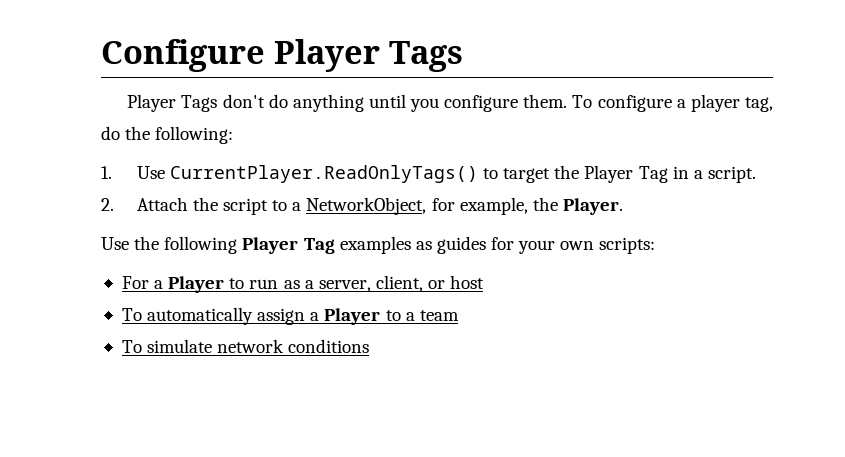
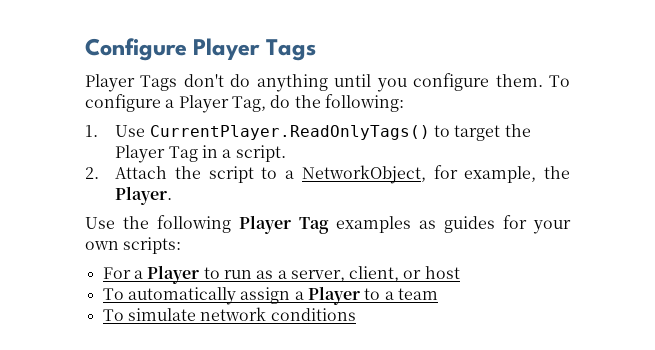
- To configure a player tag, do the following:
+ To configure a Player Tag, do the following:

